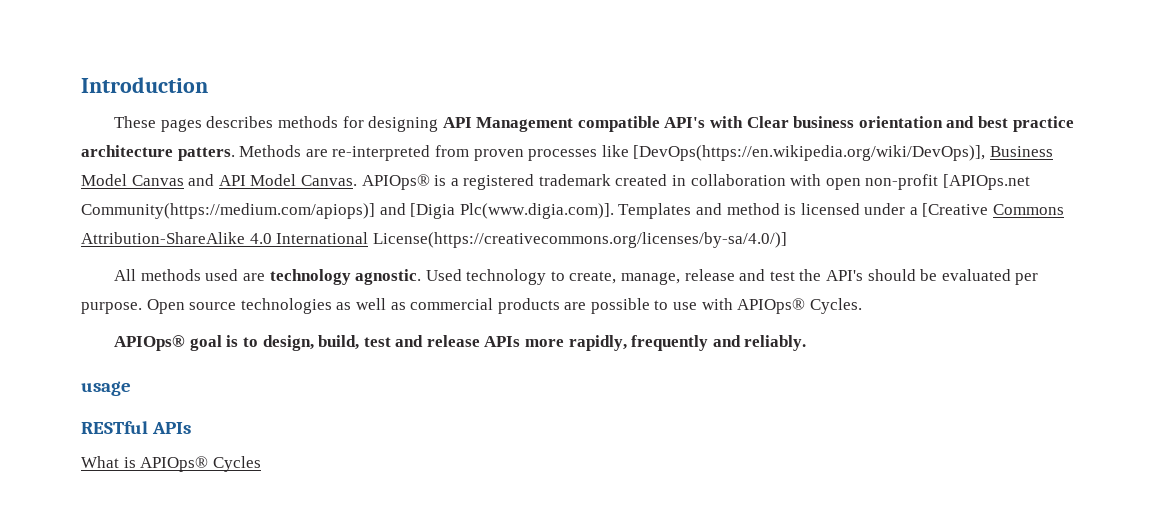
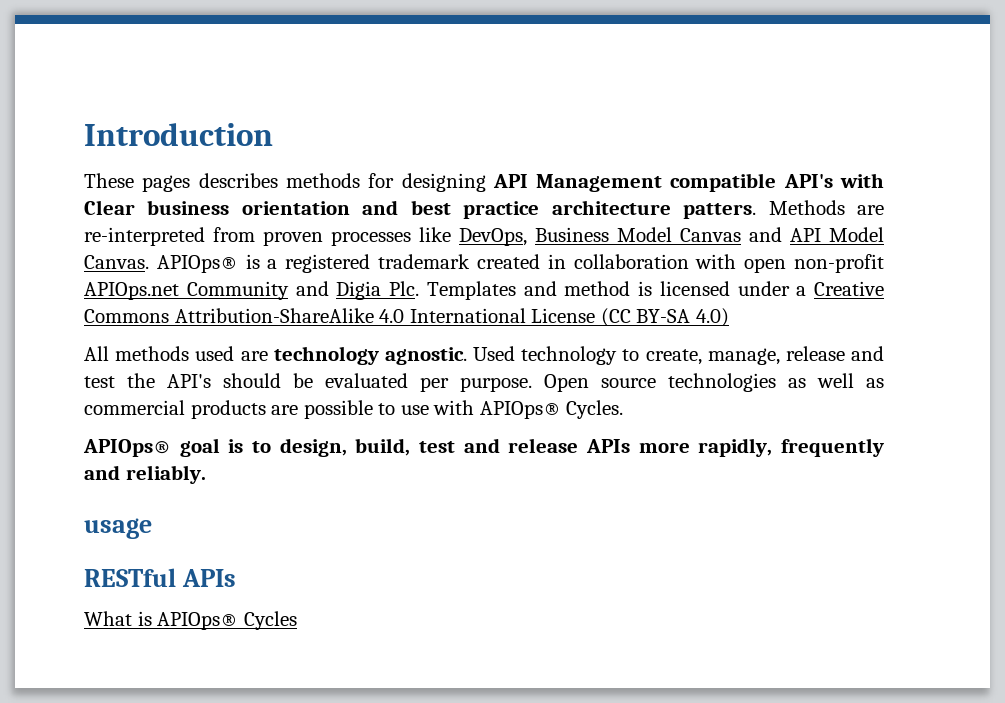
- Methods are re-interpreted from proven processes like [DevOps(https://en.wikipedia.org/wiki/DevOps)], Business Model Canvas and API Model Canvas.
+ Methods are re-interpreted from proven processes like DevOps, Business Model Canvas and API Model Canvas.
- APIOps® is a registered trademark created in collaboration with open non-profit [APIOps.net Community(https://medium.com/apiops)] and [Digia Plc(www.digia.com)]. Templates and method is licensed under a [Creative Commons Attribution-ShareAlike 4.0 International License(https://creativecommons.org/licenses/by-sa/4.0/)]
+ APIOps® is a registered trademark created in collaboration with open non-profit APIOps.net Community and Digia Plc. Templates and method is licensed under a Creative Commons Attribution-ShareAlike 4.0 International License (CC BY-SA 4.0)

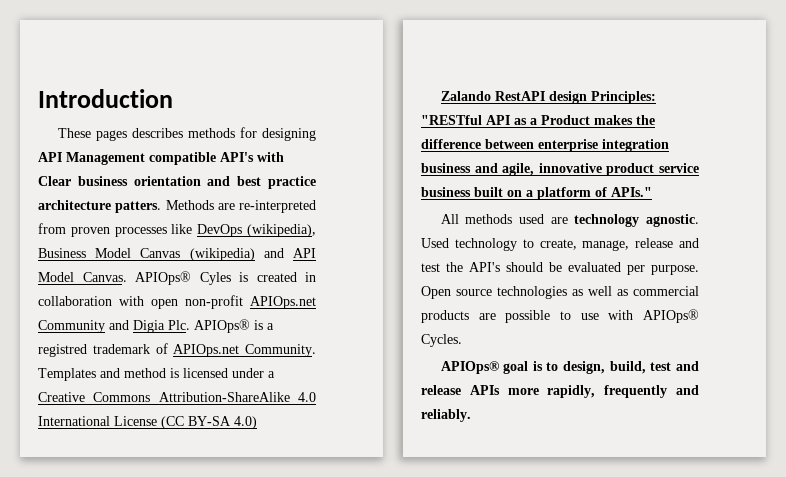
- Methods are re-interpreted from proven processes like DevOps, Business Model Canvas and API Model Canvas.
+ Methods are re-interpreted from proven processes like DevOps (wikipedia), Business Model Canvas (wikipedia) and API Model Canvas.
- APIOps® is a registered trademark created in collaboration with open non-profit APIOps.net Community and Digia Plc. Templates and method is licensed under a Creative Commons Attribution-ShareAlike 4.0 International License (CC BY-SA 4.0)
+ APIOps® Cyles is created in collaboration with open non-profit APIOps.net Community and Digia Plc. APIOps® is a registred trademark of APIOps.net Community. Templates and method is licensed under a Creative Commons Attribution-ShareAlike 4.0 International License (CC BY-SA 4.0)
+ Zalando RestAPI design Principles: "RESTful API as a Product makes the difference between enterprise integration business and agile, innovative product service business built on a platform of APIs."
- usage
- RESTful APIs
- What is APIOps® Cycles

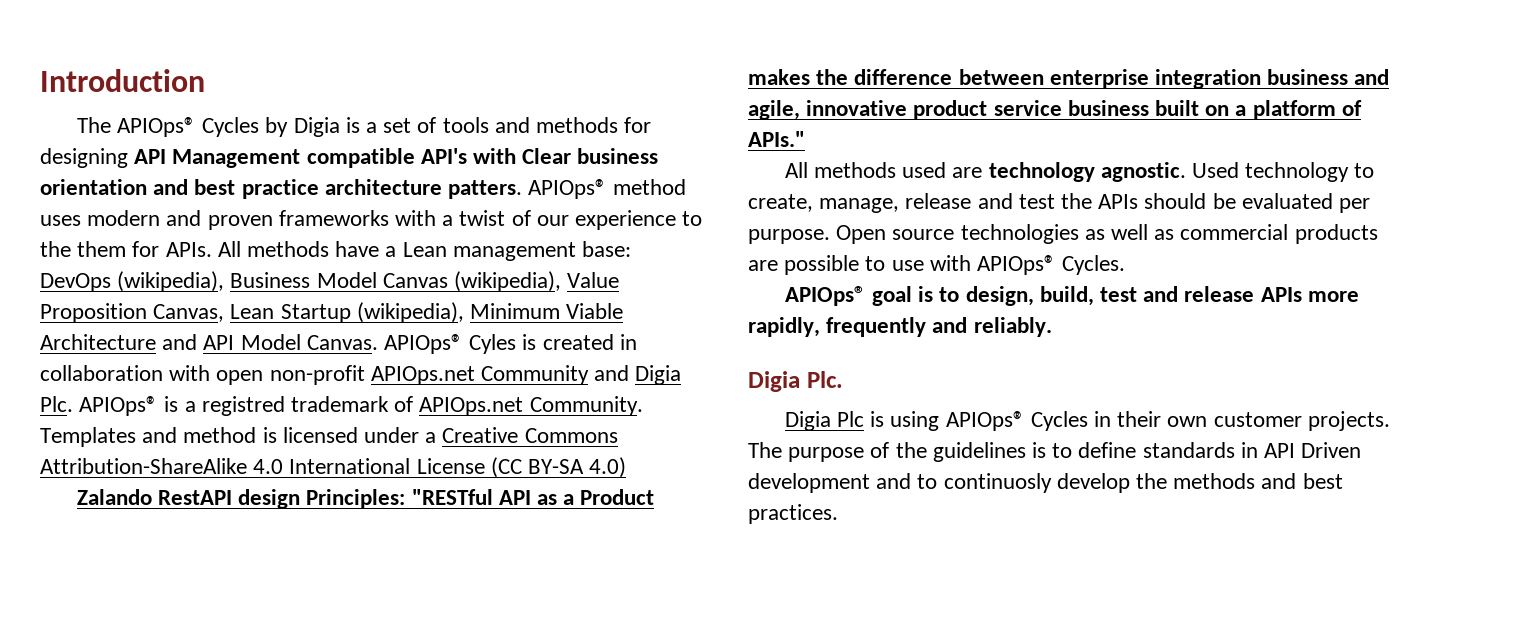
- These pages describes methods for designing API Management compatible API's with Clear business orientation and best practice architecture patters.
+ The APIOps® Cycles by Digia is a set of tools and methods for designing API Management compatible API's with Clear business orientation and best practice architecture patters.
- Methods are re-interpreted from proven processes like DevOps (wikipedia), Business Model Canvas (wikipedia) and API Model Canvas.
+ APIOps® method uses modern and proven frameworks with a twist of our experience to the them for APIs. All methods have a Lean management base: DevOps (wikipedia), Business Model Canvas (wikipedia), Value Proposition Canvas, Lean Startup (wikipedia), Minimum Viable Architecture and API Model Canvas.
- Used technology to create, manage, release and test the API's should be evaluated per purpose.
+ Used technology to create, manage, release and test the APIs should be evaluated per purpose.
  APIOps® goal is to design, build, test and release APIs more rapidly, frequently and reliably.
+ Digia Plc.
+ Digia Plc is using APIOps® Cycles in their own customer projects. The purpose of the guidelines is to define standards in API Driven development and to continuosly develop the methods and best practices.

